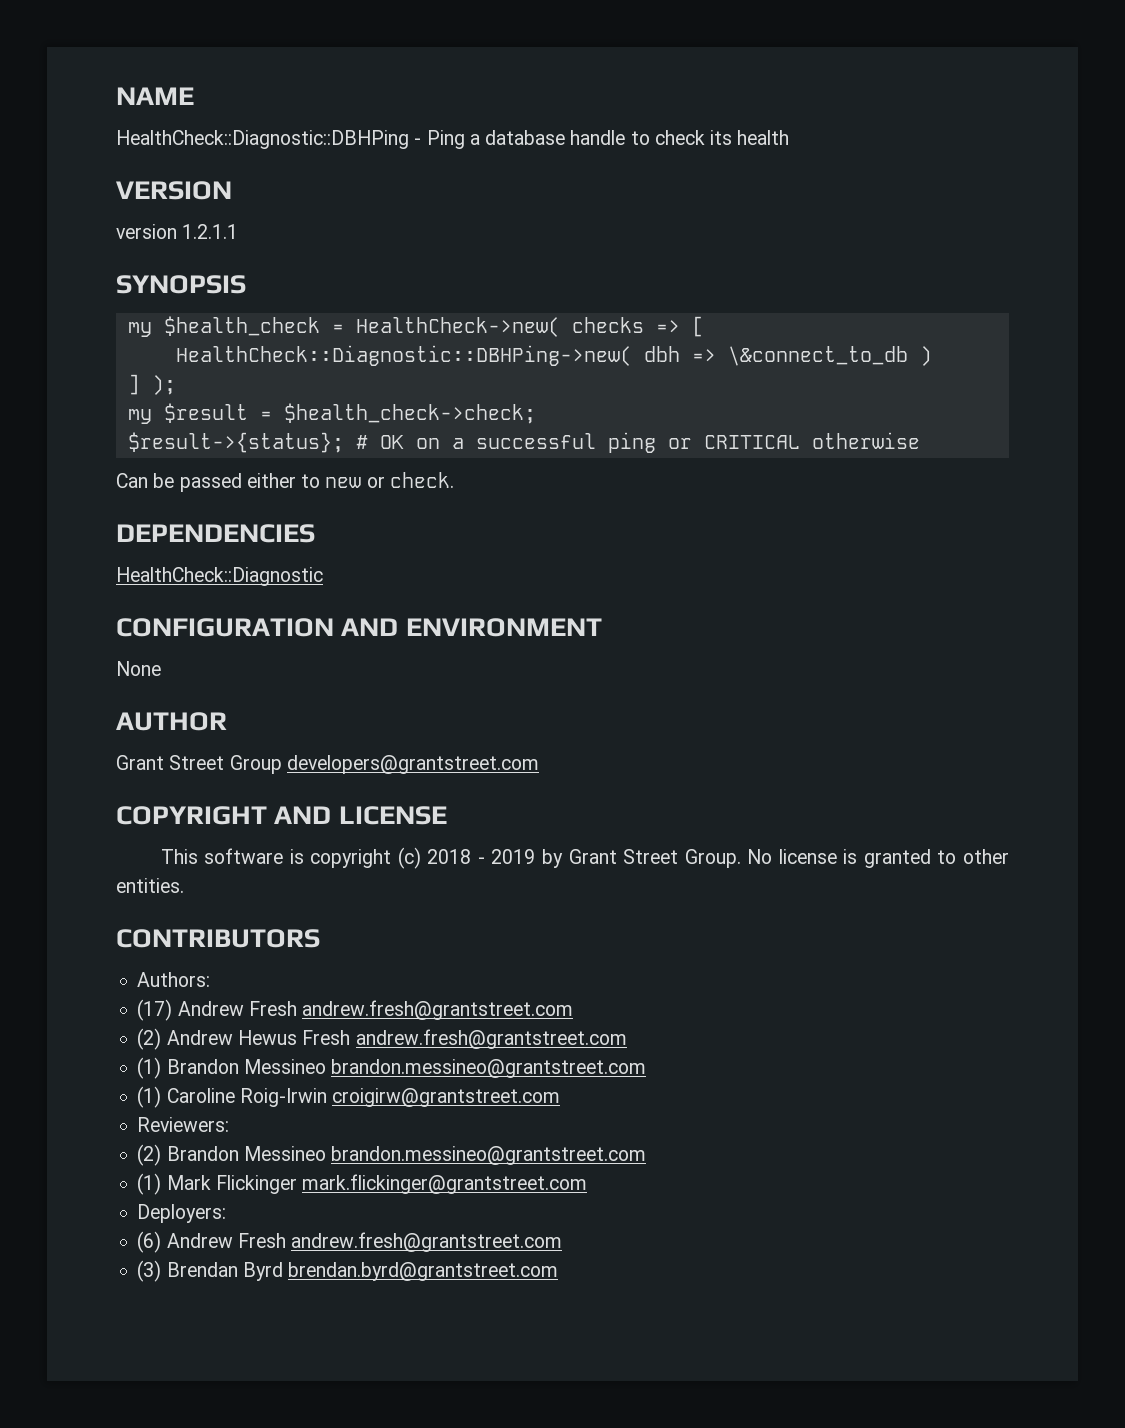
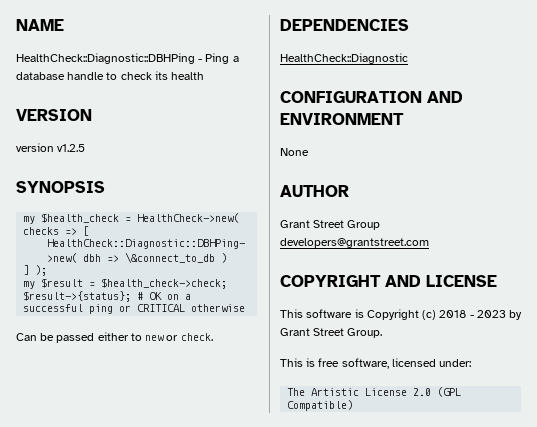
- version 1.2.1.1
+ version v1.2.5
- This software is copyright (c) 2018 - 2019 by Grant Street Group. No license is granted to other entities.
- CONTRIBUTORS
- Authors:
- (17) Andrew Fresh andrew.fresh@grantstreet.com
- (2) Andrew Hewus Fresh andrew.fresh@grantstreet.com
- (1) Brandon Messineo brandon.messineo@grantstreet.com
- (1) Caroline Roig-Irwin croigirw@grantstreet.com
- Reviewers:
- (2) Brandon Messineo brandon.messineo@grantstreet.com
- (1) Mark Flickinger mark.flickinger@grantstreet.com
- Deployers:
- (6) Andrew Fresh andrew.fresh@grantstreet.com
- (3) Brendan Byrd brendan.byrd@grantstreet.com
+ This software is Copyright (c) 2018 - 2023 by Grant Street Group.
+ This is free software, licensed under:
+ The Artistic License 2.0 (GPL Compatible)

